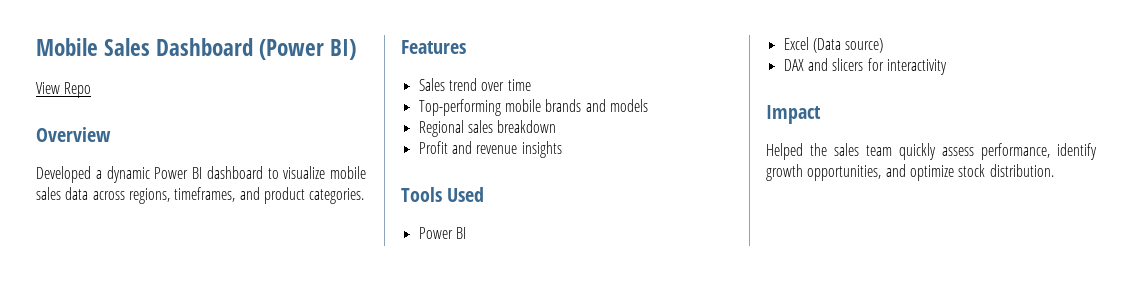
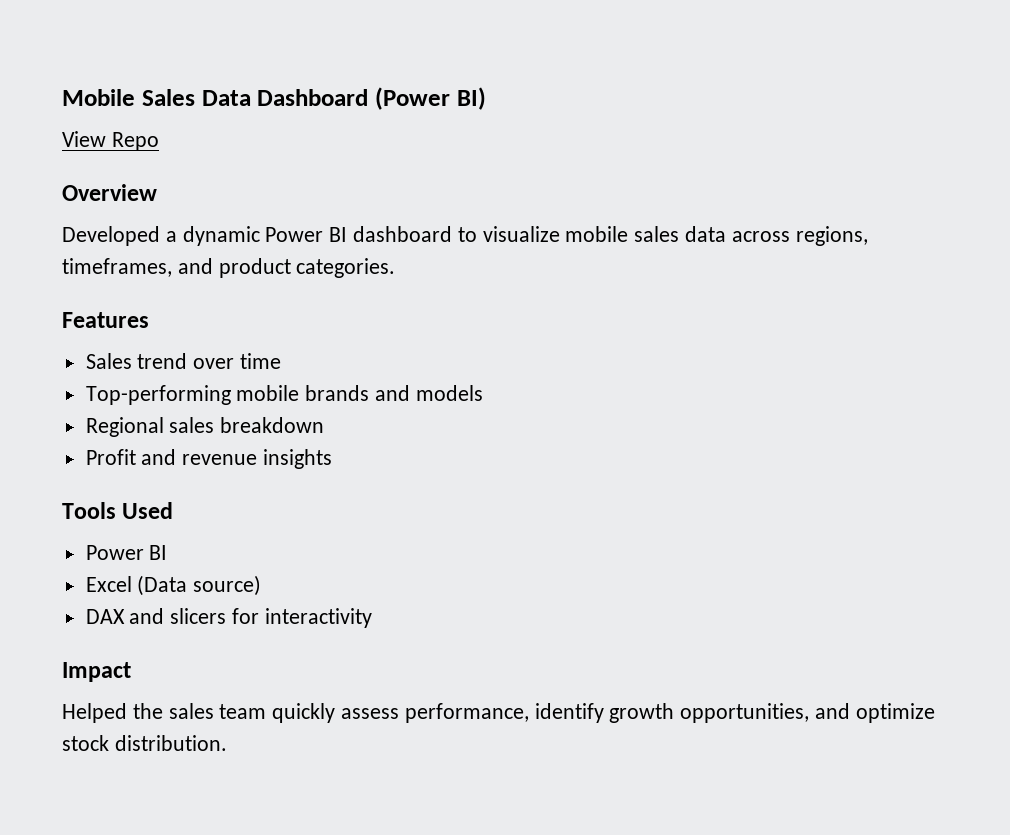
- Mobile Sales Dashboard (Power BI)
+ Mobile Sales Data Dashboard (Power BI)

